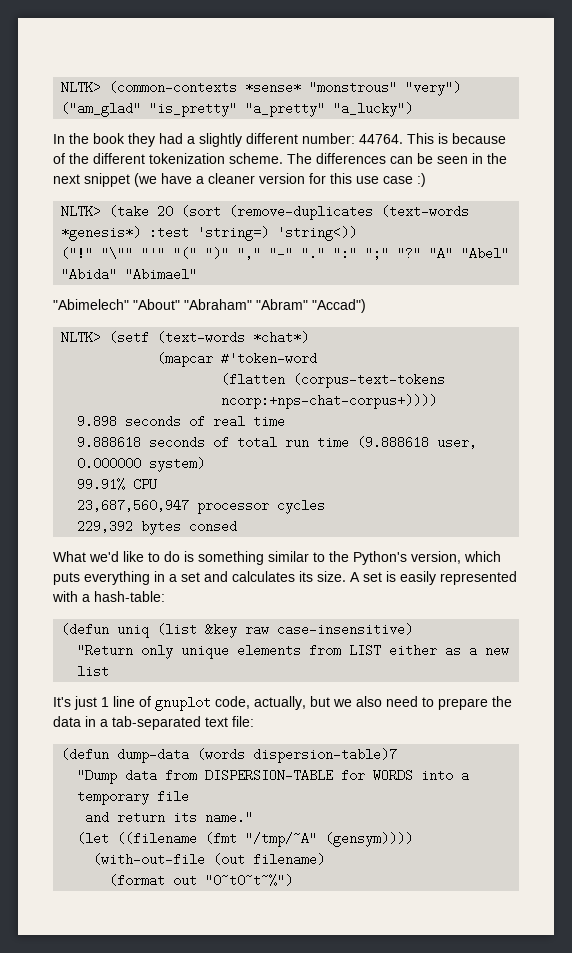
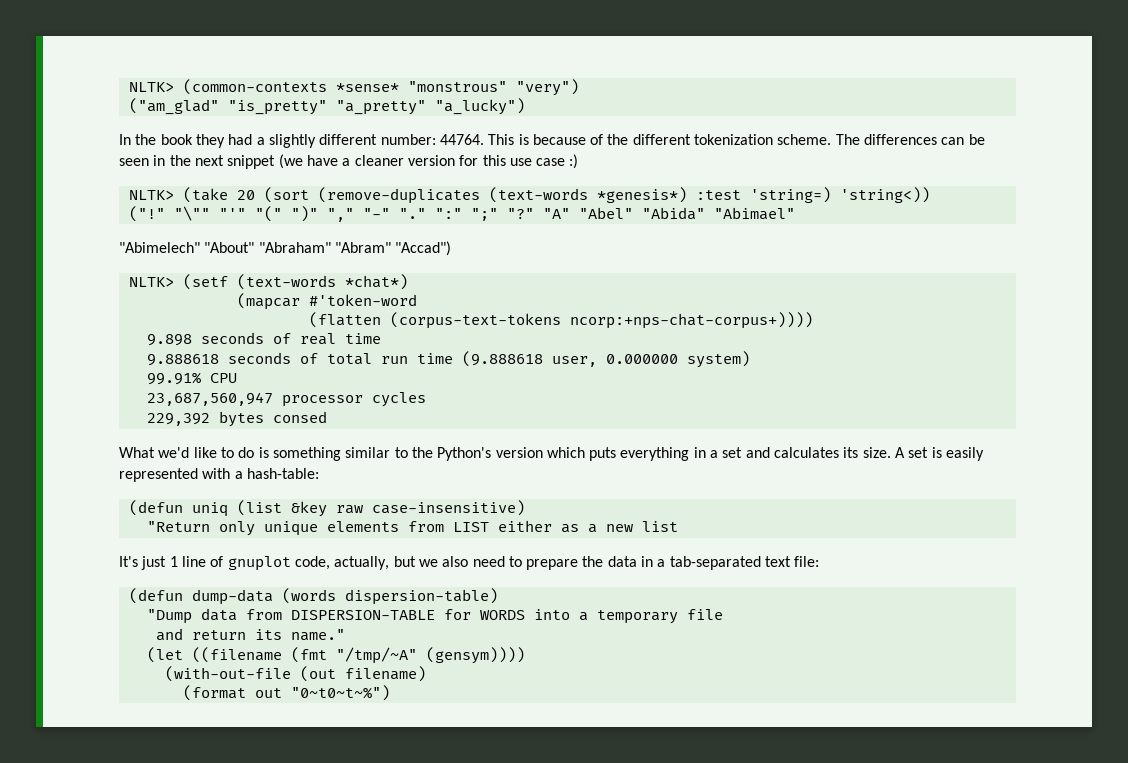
- What we'd like to do is something similar to the Python's version, which puts everything in a set and calculates its size.
+ What we'd like to do is something similar to the Python's version which puts everything in a set and calculates its size.
- (defun dump-data (words dispersion-table)7
+ (defun dump-data (words dispersion-table)

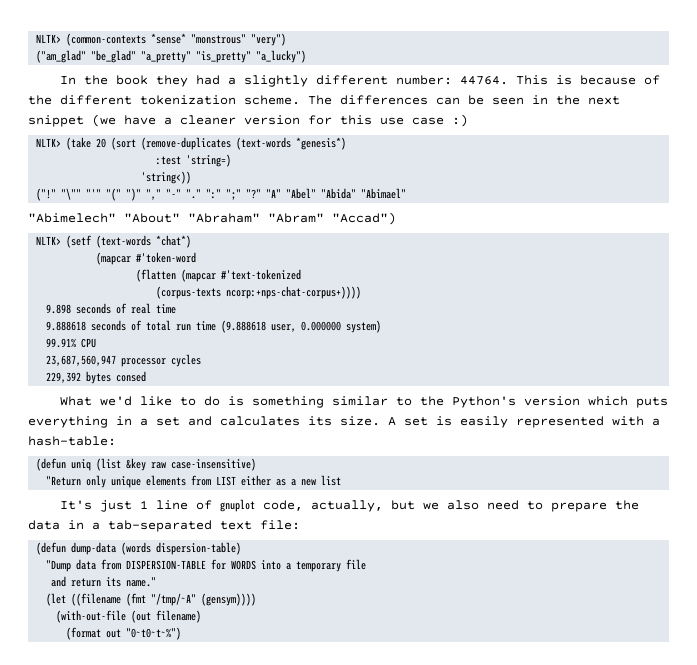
- ("am_glad" "is_pretty" "a_pretty" "a_lucky")
+ ("am_glad" "be_glad" "a_pretty" "is_pretty" "a_lucky")
- NLTK> (take 20 (sort (remove-duplicates (text-words *genesis*) :test 'string=) 'string<))
+ NLTK> (take 20 (sort (remove-duplicates (text-words *genesis*)
+ :test 'string=)
+ 'string<))
- (flatten (corpus-text-tokens ncorp:+nps-chat-corpus+))))
+ (flatten (mapcar #'text-tokenized
+ (corpus-texts ncorp:+nps-chat-corpus+))))

